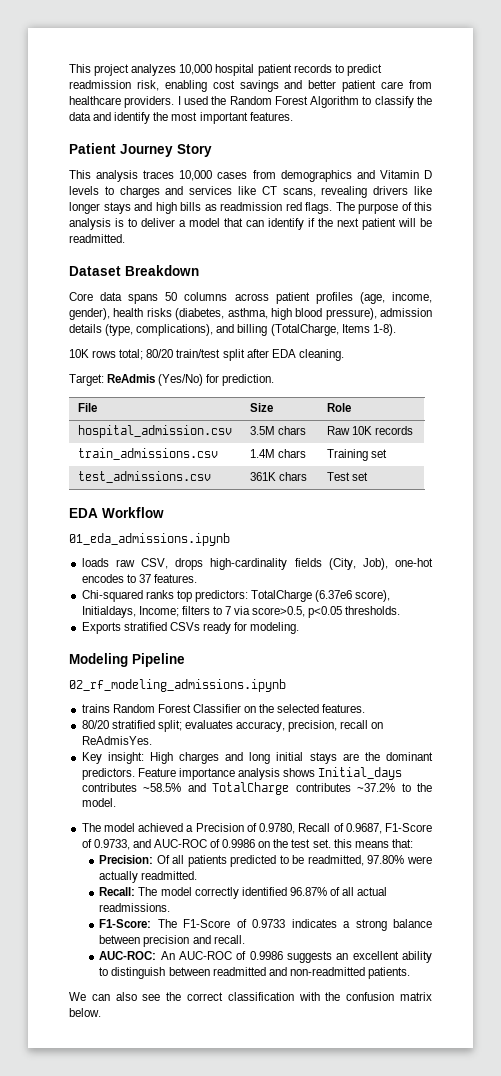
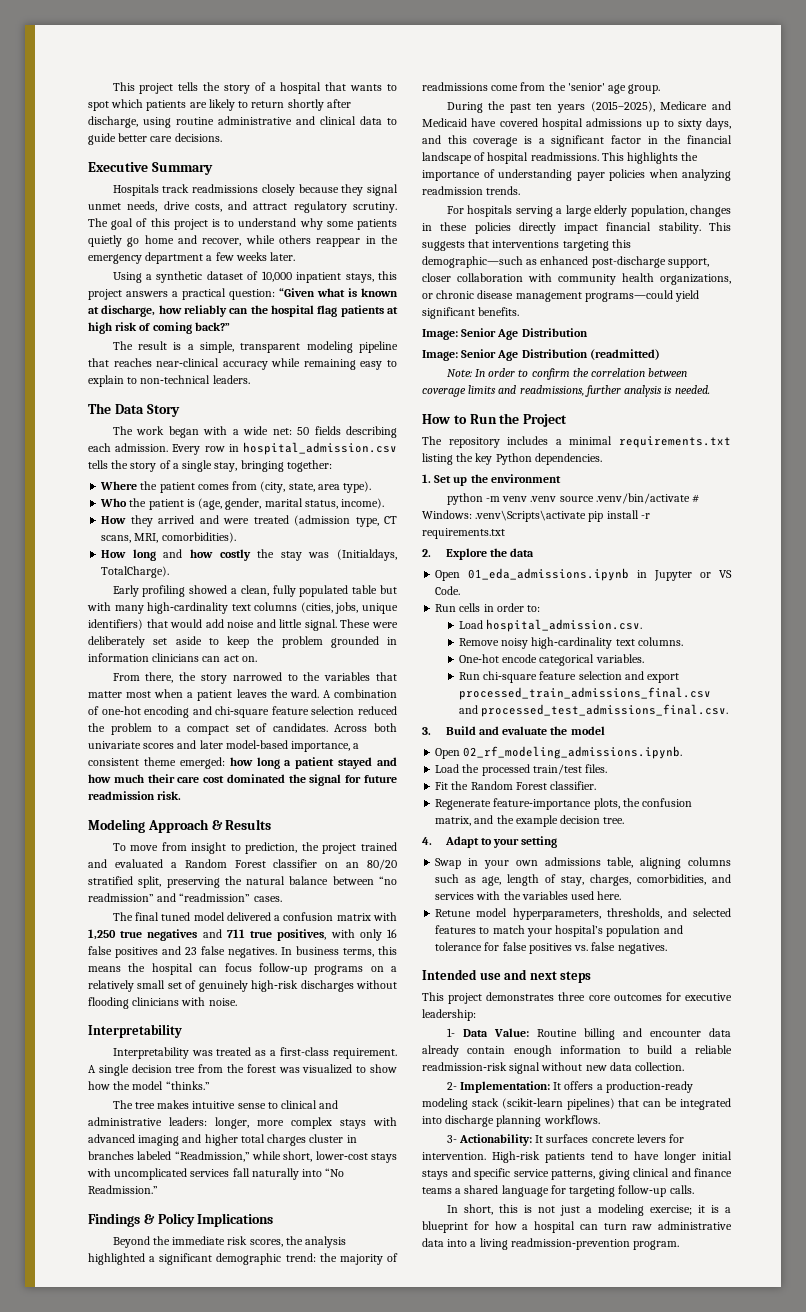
- This project analyzes 10,000 hospital patient records to predict readmission risk, enabling cost savings and better patient care from healthcare providers. I used the Random Forest Algorithm to classify the data and identify the most important features.
- Patient Journey Story
- This analysis traces 10,000 cases from demographics and Vitamin D levels to charges and services like CT scans, revealing drivers like longer stays and high bills as readmission red flags. The purpose of this analysis is to deliver a model that can identify if the next patient will be readmitted.
- Dataset Breakdown
- Core data spans 50 columns across patient profiles (age, income, gender), health risks (diabetes, asthma, high blood pressure), admission details (type, complications), and billing (TotalCharge, Items 1-8).
- 10K rows total; 80/20 train/test split after EDA cleaning.
- Target: ReAdmis (Yes/No) for prediction.
- File | Size | Role
- hospital_admission.csv | 3.5M chars | Raw 10K records
- train_admissions.csv | 1.4M chars | Training set
- test_admissions.csv | 361K chars | Test set
- EDA Workflow
- 01_eda_admissions.ipynb
- loads raw CSV, drops high-cardinality fields (City, Job), one-hot encodes to 37 features.
- Chi-squared ranks top predictors: TotalCharge (6.37e6 score), Initialdays, Income; filters to 7 via score>0.5, p<0.05 thresholds.
- Exports stratified CSVs ready for modeling.
- Modeling Pipeline
- 02_rf_modeling_admissions.ipynb
- trains Random Forest Classifier on the selected features.
- 80/20 stratified split; evaluates accuracy, precision, recall on ReAdmisYes.
- Key insight: High charges and long initial stays are the dominant predictors. Feature importance analysis shows Initial_days contributes ~58.5% and TotalCharge contributes ~37.2% to the model.
- The model achieved a Precision of 0.9780, Recall of 0.9687, F1-Score of 0.9733, and AUC-ROC of 0.9986 on the test set. this means that:
- Precision: Of all patients predicted to be readmitted, 97.80% were actually readmitted.
- Recall: The model correctly identified 96.87% of all actual readmissions.
- F1-Score: The F1-Score of 0.9733 indicates a strong balance between precision and recall.
- AUC-ROC: An AUC-ROC of 0.9986 suggests an excellent ability to distinguish between readmitted and non-readmitted patients.
- We can also see the correct classification with the confusion matrix below.
+ This project tells the story of a hospital that wants to spot which patients are likely to return shortly after discharge, using routine administrative and clinical data to guide better care decisions.
+ Executive Summary
+ Hospitals track readmissions closely because they signal unmet needs, drive costs, and attract regulatory scrutiny. The goal of this project is to understand why some patients quietly go home and recover, while others reappear in the emergency department a few weeks later.
+ Using a synthetic dataset of 10,000 inpatient stays, this project answers a practical question: “Given what is known at discharge, how reliably can the hospital flag patients at high risk of coming back?”
+ The result is a simple, transparent modeling pipeline that reaches near‑clinical accuracy while remaining easy to explain to non‑technical leaders.
+ The Data Story
+ The work began with a wide net: 50 fields describing each admission. Every row in hospital_admission.csv tells the story of a single stay, bringing together:
+ Where the patient comes from (city, state, area type).
+ Who the patient is (age, gender, marital status, income).
+ How they arrived and were treated (admission type, CT scans, MRI, comorbidities).
+ How long and how costly the stay was (Initialdays, TotalCharge).
+ Early profiling showed a clean, fully populated table but with many high‑cardinality text columns (cities, jobs, unique identifiers) that would add noise and little signal. These were deliberately set aside to keep the problem grounded in information clinicians can act on.
+ From there, the story narrowed to the variables that matter most when a patient leaves the ward. A combination of one‑hot encoding and chi‑square feature selection reduced the problem to a compact set of candidates. Across both univariate scores and later model‑based importance, a consistent theme emerged: how long a patient stayed and how much their care cost dominated the signal for future readmission risk.
+ Modeling Approach & Results
+ To move from insight to prediction, the project trained and evaluated a Random Forest classifier on an 80/20 stratified split, preserving the natural balance between “no readmission” and “readmission” cases.
+ The final tuned model delivered a confusion matrix with 1,250 true negatives and 711 true positives, with only 16 false positives and 23 false negatives. In business terms, this means the hospital can focus follow‑up programs on a relatively small set of genuinely high‑risk discharges without flooding clinicians with noise.
+ Interpretability
+ Interpretability was treated as a first-class requirement. A single decision tree from the forest was visualized to show how the model “thinks.”
+ The tree makes intuitive sense to clinical and administrative leaders: longer, more complex stays with advanced imaging and higher total charges cluster in branches labeled “Readmission,” while short, lower‑cost stays with uncomplicated services fall naturally into “No Readmission.”
+ Findings & Policy Implications
+ Beyond the immediate risk scores, the analysis highlighted a significant demographic trend: the majority of readmissions come from the 'senior' age group.
+ During the past ten years (2015–2025), Medicare and Medicaid have covered hospital admissions up to sixty days, and this coverage is a significant factor in the financial landscape of hospital readmissions. This highlights the importance of understanding payer policies when analyzing readmission trends.
+ For hospitals serving a large elderly population, changes in these policies directly impact financial stability. This suggests that interventions targeting this demographic—such as enhanced post-discharge support, closer collaboration with community health organizations, or chronic disease management programs—could yield significant benefits.
+ Image: Senior Age Distribution
+ Image: Senior Age Distribution (readmitted)
+ Note: In order to confirm the correlation between coverage limits and readmissions, further analysis is needed.
+ How to Run the Project
+ The repository includes a minimal requirements.txt listing the key Python dependencies.
+ 1. Set up the environment
+ python -m venv .venv source .venv/bin/activate # Windows: .venv\Scripts\activate pip install -r requirements.txt
+ 2. Explore the data
+ Open 01_eda_admissions.ipynb in Jupyter or VS Code.
+ Run cells in order to:
+ Load hospital_admission.csv.
+ Remove noisy high‑cardinality text columns.
+ One‑hot encode categorical variables.
+ Run chi‑square feature selection and export processed_train_admissions_final.csv and processed_test_admissions_final.csv.
+ 3. Build and evaluate the model
+ Open 02_rf_modeling_admissions.ipynb.
+ Load the processed train/test files.
+ Fit the Random Forest classifier.
+ Regenerate feature‑importance plots, the confusion matrix, and the example decision tree.
+ 4. Adapt to your setting
+ Swap in your own admissions table, aligning columns such as age, length of stay, charges, comorbidities, and services with the variables used here.
+ Retune model hyperparameters, thresholds, and selected features to match your hospital’s population and tolerance for false positives vs. false negatives.
+ Intended use and next steps
+ This project demonstrates three core outcomes for executive leadership:
+ 1- Data Value: Routine billing and encounter data already contain enough information to build a reliable readmission‑risk signal without new data collection.
+ 2- Implementation: It offers a production‑ready modeling stack (scikit‑learn pipelines) that can be integrated into discharge planning workflows.
+ 3- Actionability: It surfaces concrete levers for intervention. High‑risk patients tend to have longer initial stays and specific service patterns, giving clinical and finance teams a shared language for targeting follow‑up calls.
+ In short, this is not just a modeling exercise; it is a blueprint for how a hospital can turn raw administrative data into a living readmission‑prevention program.

